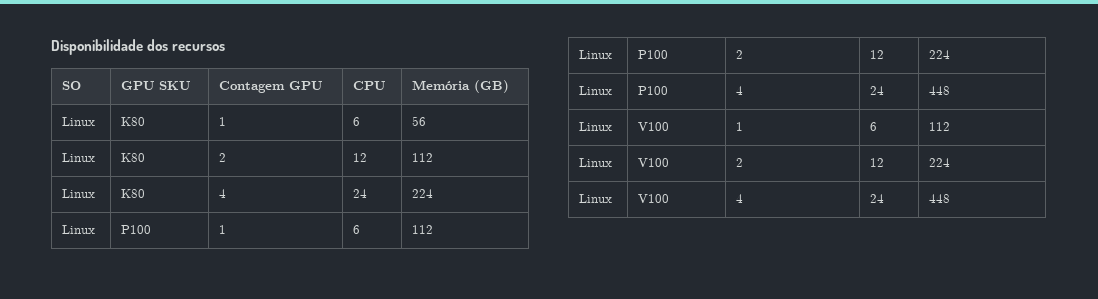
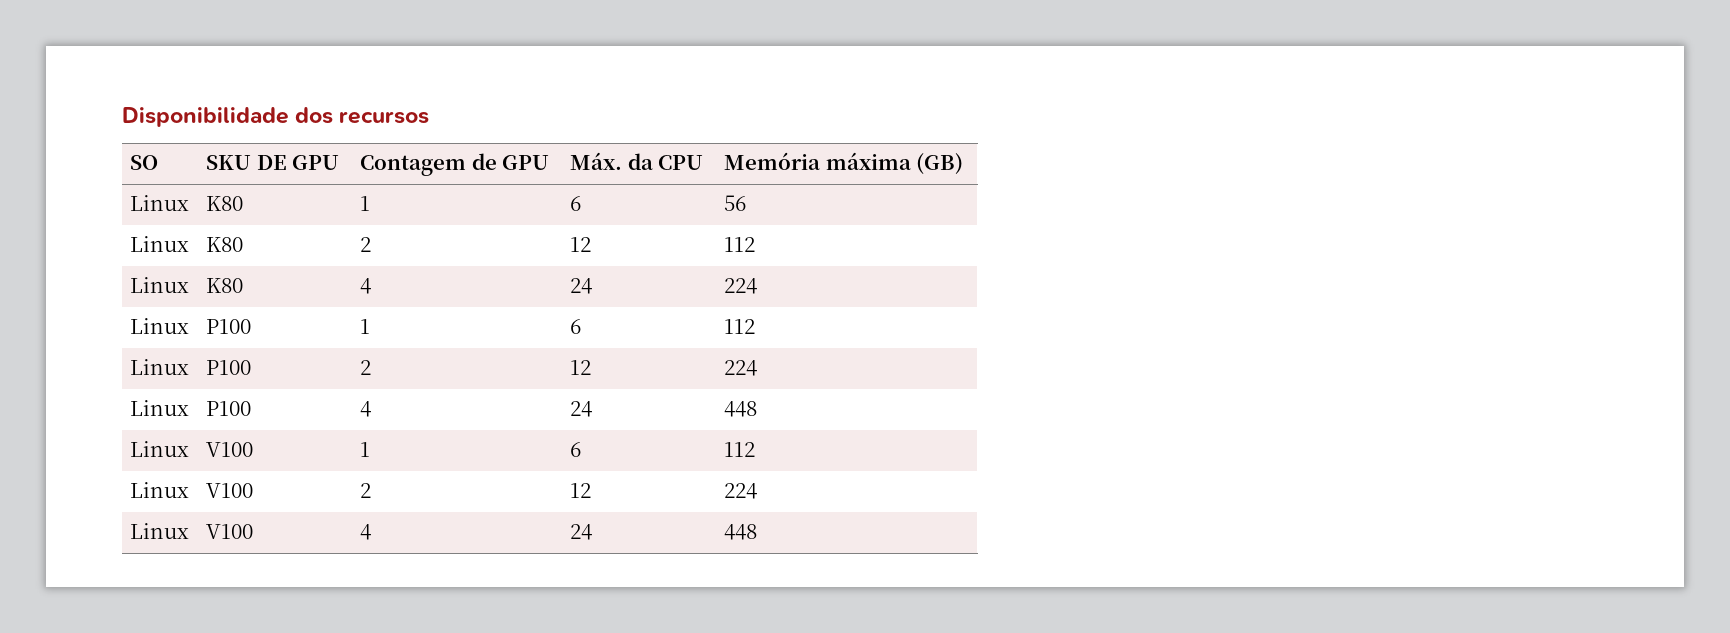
- SO | GPU SKU | Contagem GPU | CPU | Memória (GB)
+ SO | SKU DE GPU | Contagem de GPU | Máx. da CPU | Memória máxima (GB)

